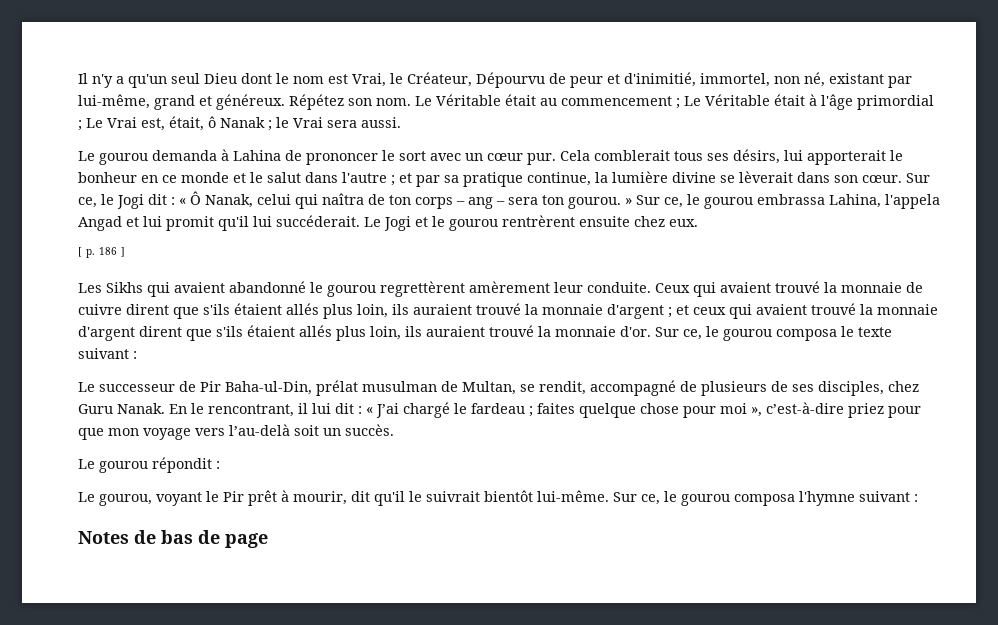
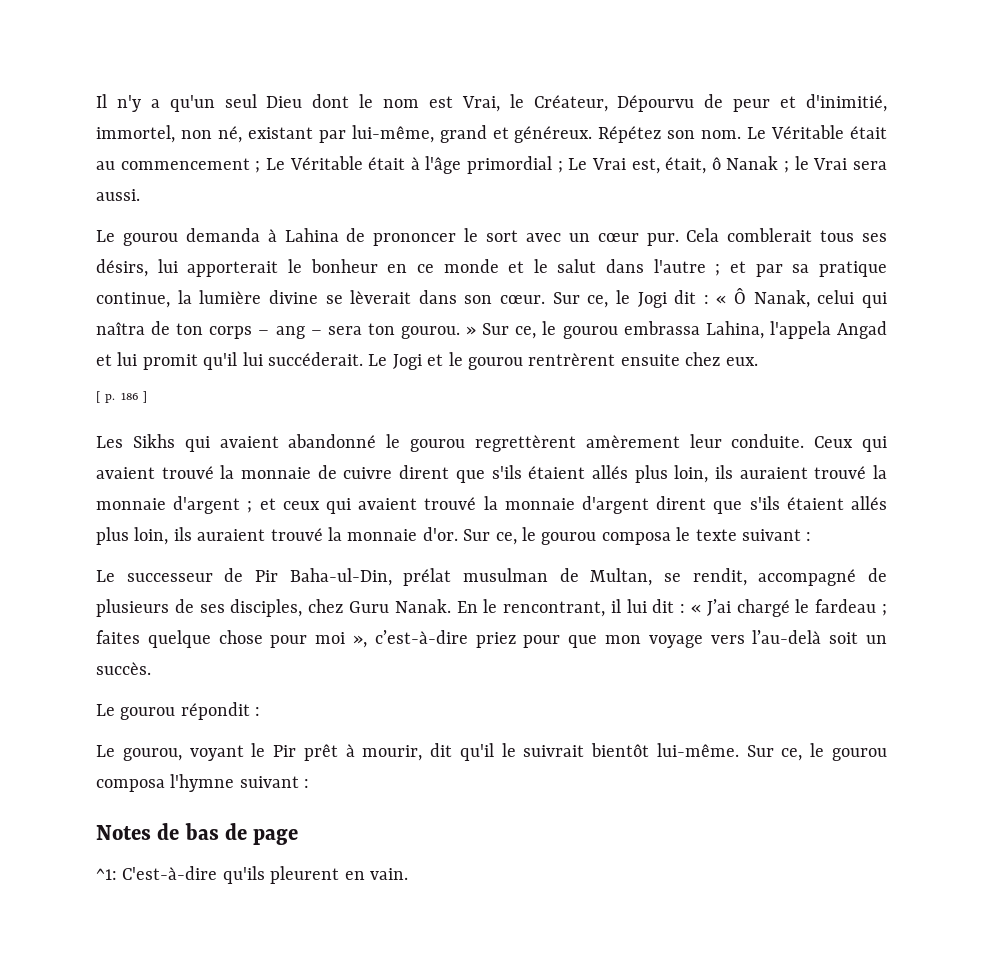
+ ^1: C'est-à-dire qu'ils pleurent en vain.

